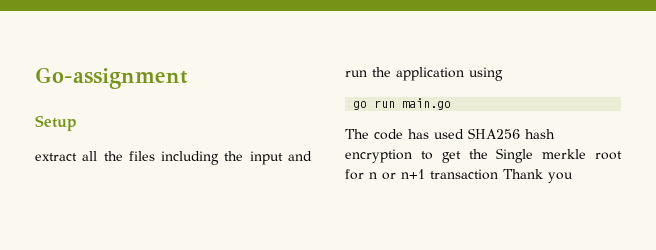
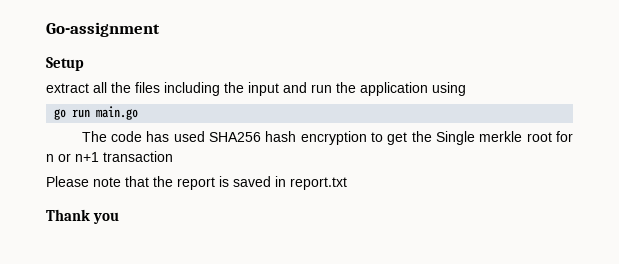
- The code has used SHA256 hash encryption to get the Single merkle root for n or n+1 transaction Thank you
+ The code has used SHA256 hash encryption to get the Single merkle root for n or n+1 transaction
+ Please note that the report is saved in report.txt
+ Thank you

